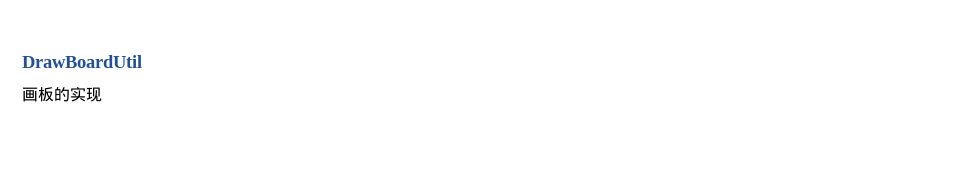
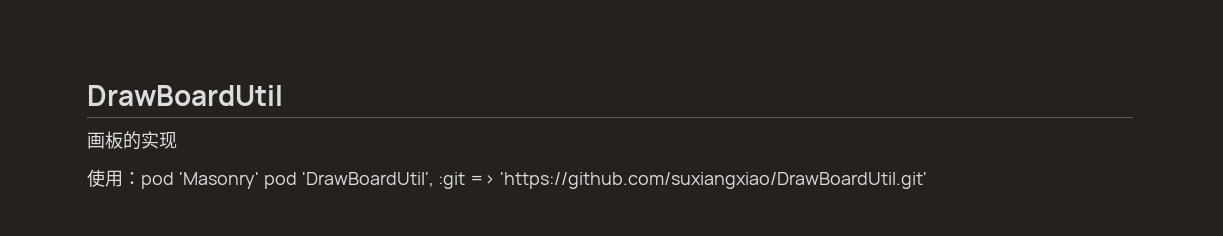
+ 使用：pod 'Masonry' pod 'DrawBoardUtil', :git => 'https://github.com/suxiangxiao/DrawBoardUtil.git'

